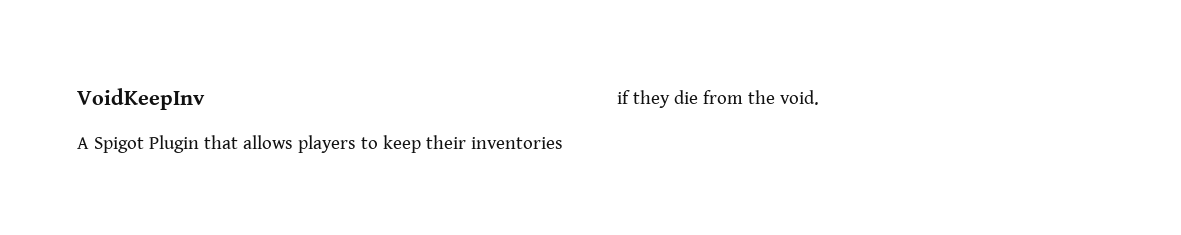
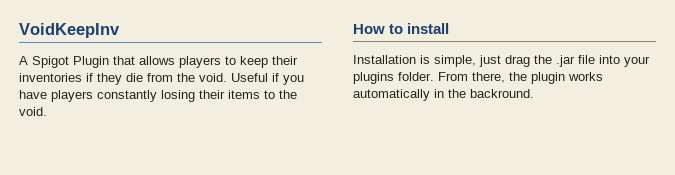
+ Useful if you have players constantly losing their items to the void.
+ How to install
+ Installation is simple, just drag the .jar file into your plugins folder. From there, the plugin works automatically in the backround.

